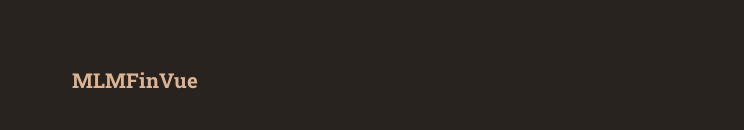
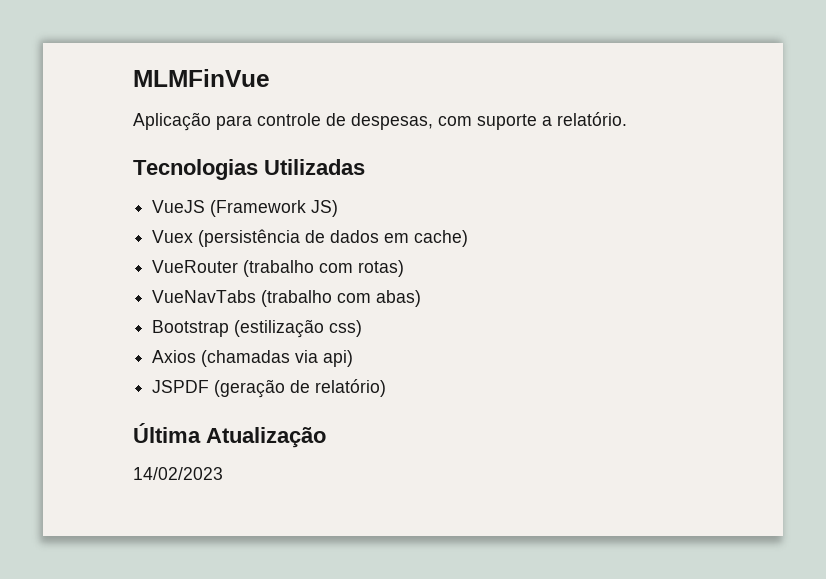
+ Aplicação para controle de despesas, com suporte a relatório.
+ Tecnologias Utilizadas
+ VueJS (Framework JS)
+ Vuex (persistência de dados em cache)
+ VueRouter (trabalho com rotas)
+ VueNavTabs (trabalho com abas)
+ Bootstrap (estilização css)
+ Axios (chamadas via api)
+ JSPDF (geração de relatório)
+ Última Atualização
+ 14/02/2023

